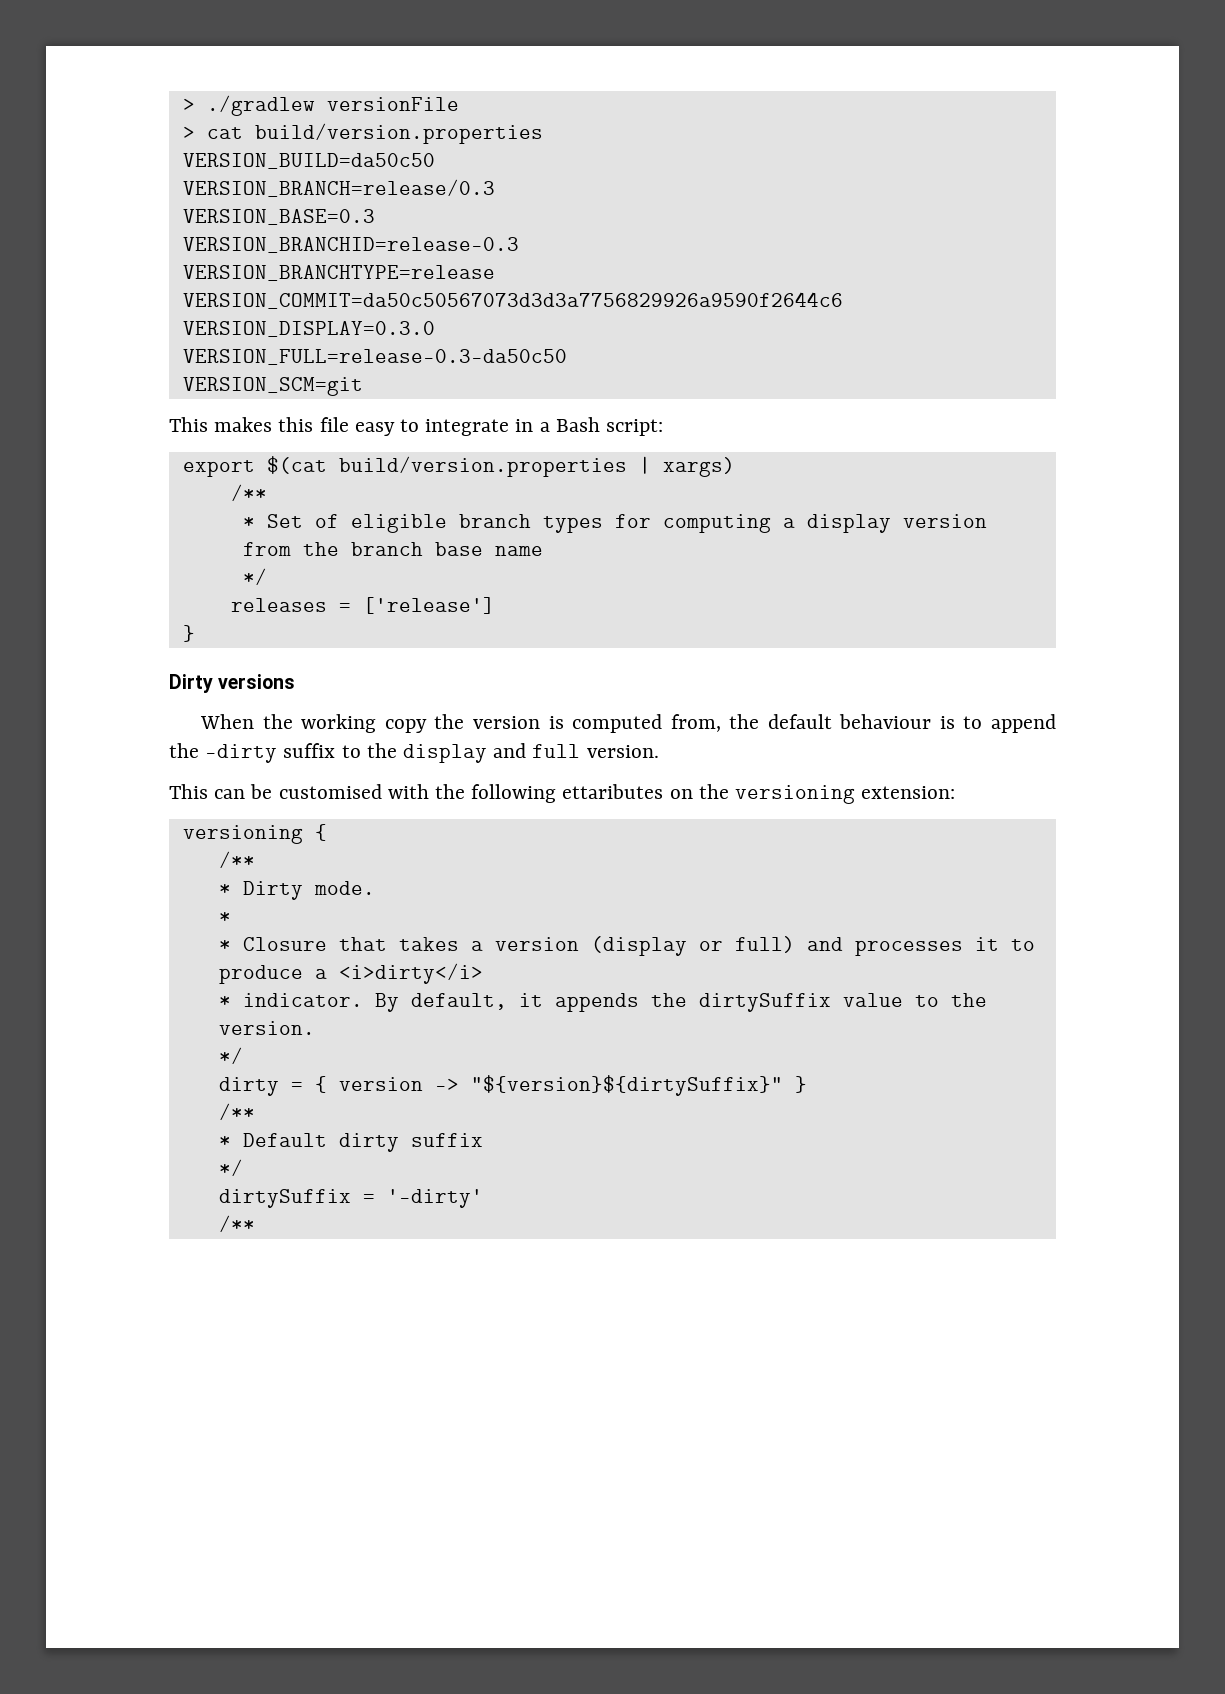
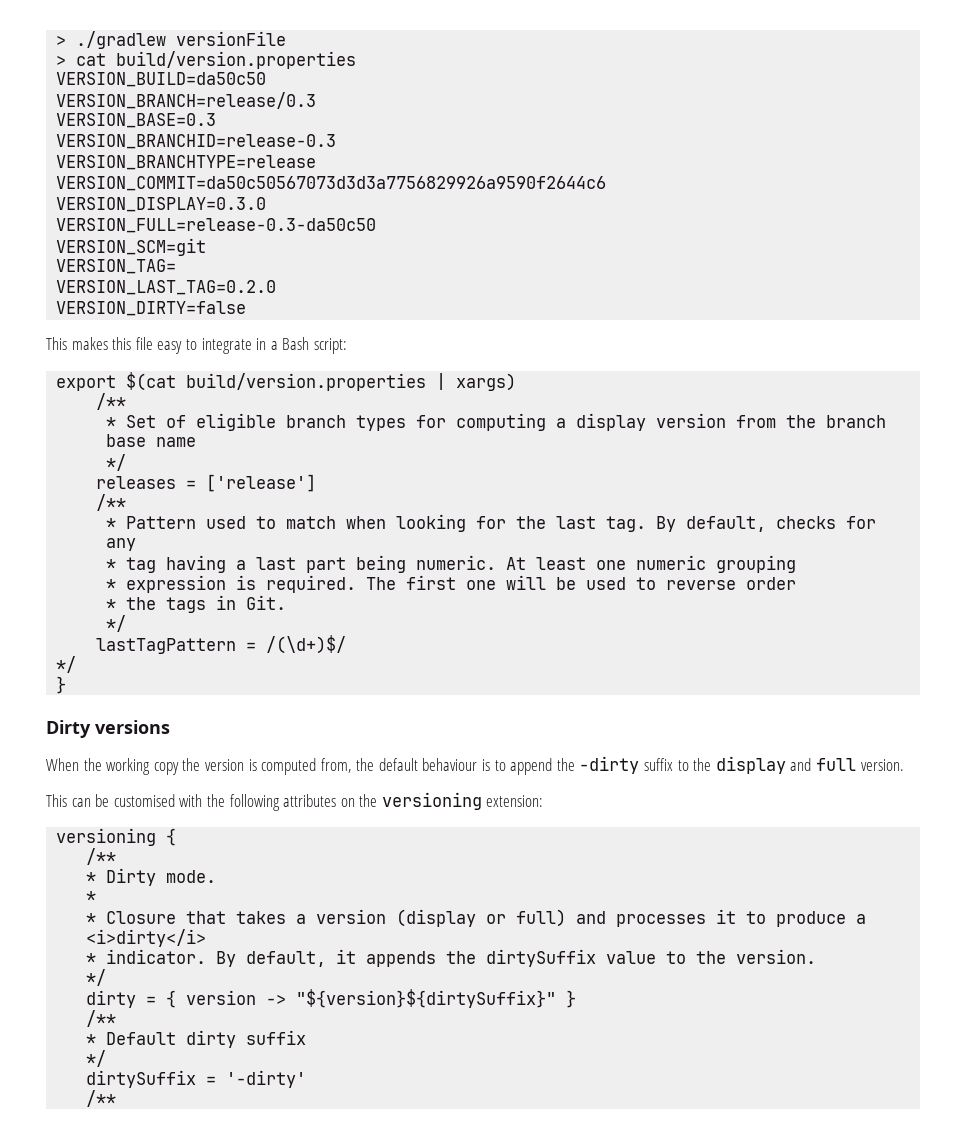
+ VERSION_TAG=
+ VERSION_LAST_TAG=0.2.0
+ VERSION_DIRTY=false
  releases = ['release']
+ /**
+ * Pattern used to match when looking for the last tag. By default, checks for any
+ * tag having a last part being numeric. At least one numeric grouping
+ * expression is required. The first one will be used to reverse order
+ * the tags in Git.
+ */
+ lastTagPattern = /(\d+)$/
+ */
- This can be customised with the following ettaributes on the versioning extension:
+ This can be customised with the following attributes on the versioning extension:

